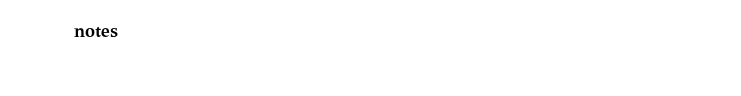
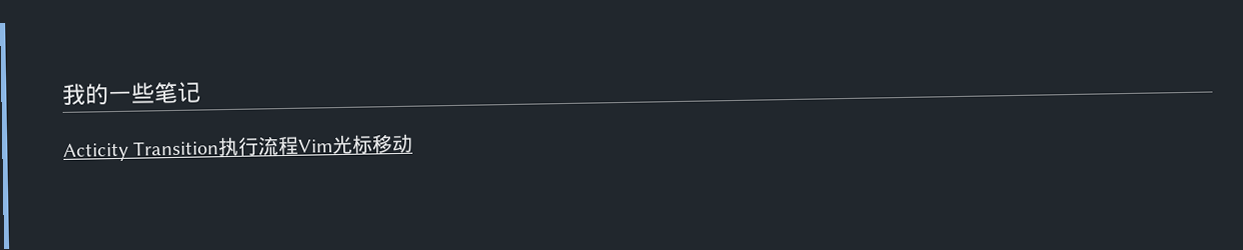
- notes
+ 我的一些笔记
+ Acticity Transition执行流程Vim光标移动

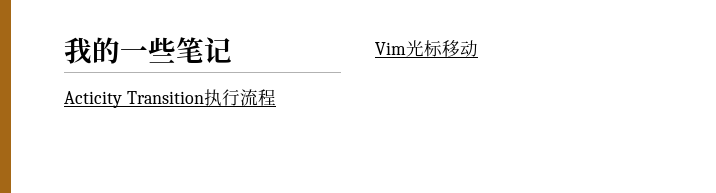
- Acticity Transition执行流程Vim光标移动
+ Acticity Transition执行流程
+ Vim光标移动

